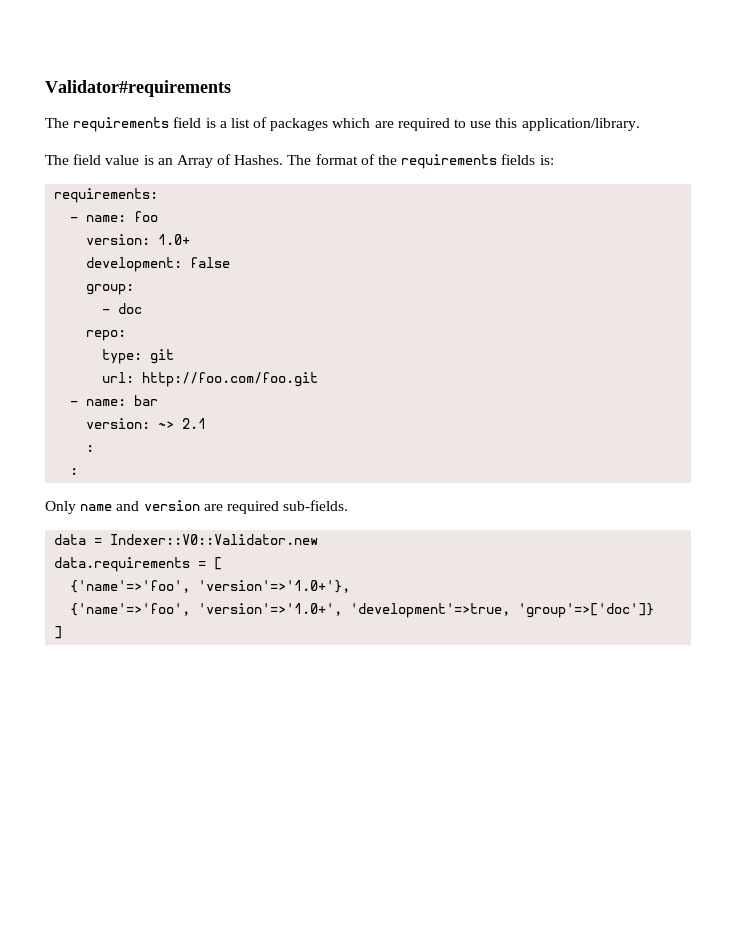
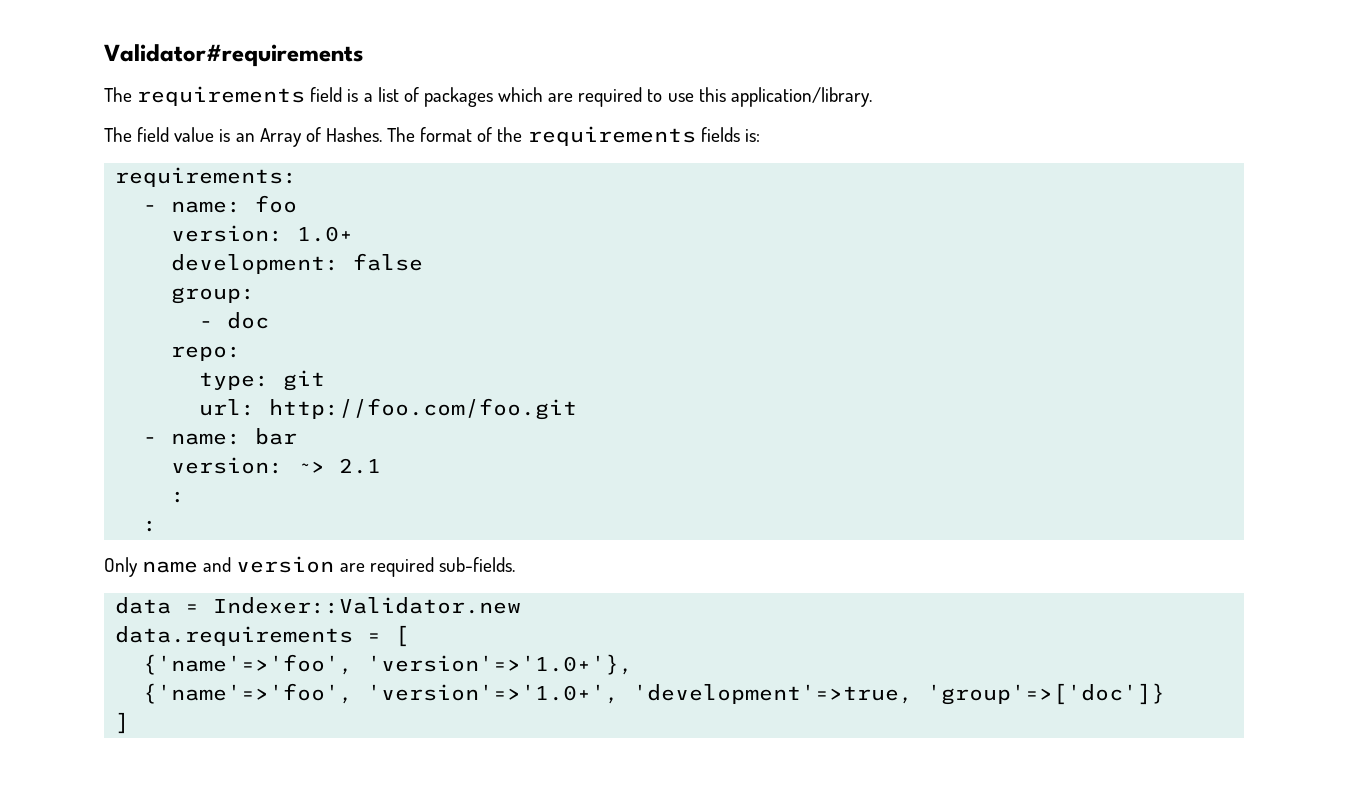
- data = Indexer::V0::Validator.new
+ data = Indexer::Validator.new

